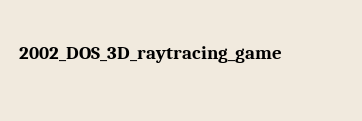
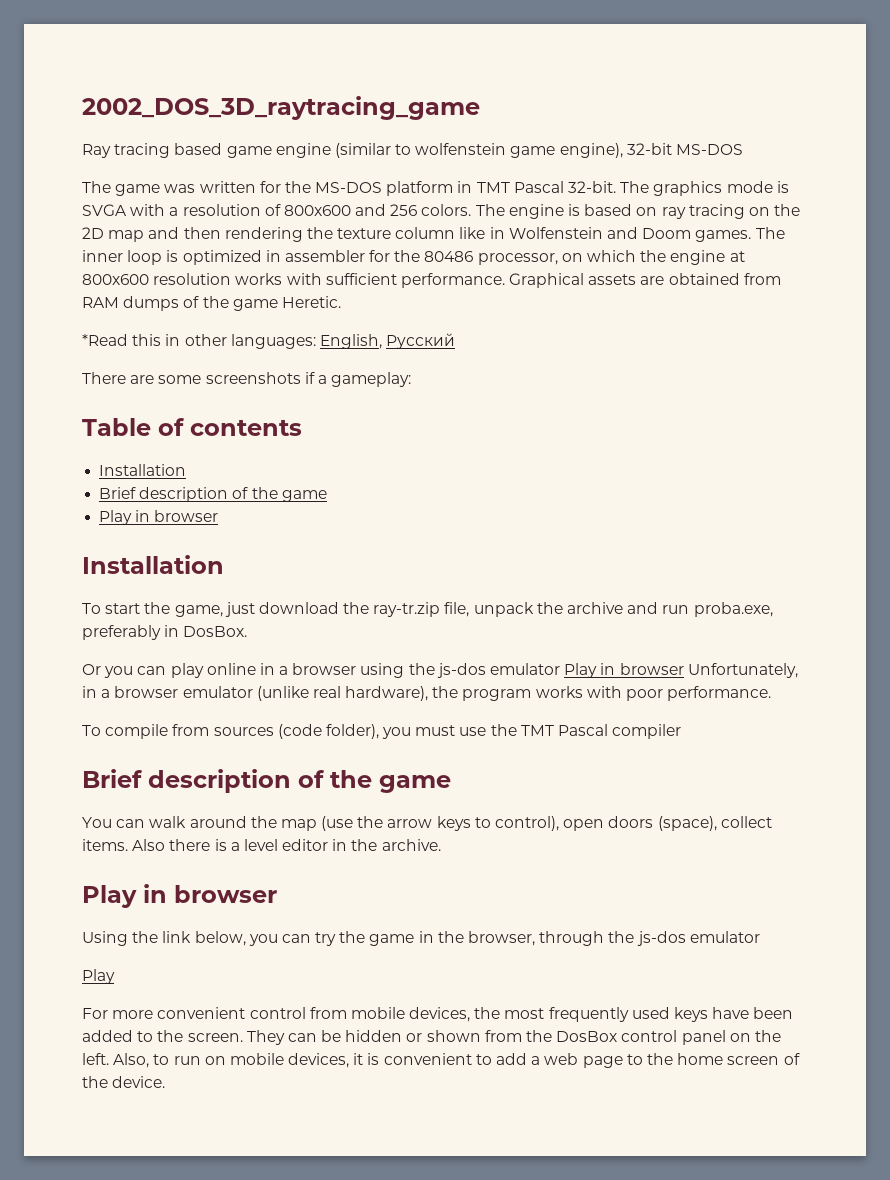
+ Ray tracing based game engine (similar to wolfenstein game engine), 32-bit MS-DOS
+ The game was written for the MS-DOS platform in TMT Pascal 32-bit. The graphics mode is SVGA with a resolution of 800x600 and 256 colors. The engine is based on ray tracing on the 2D map and then rendering the texture column like in Wolfenstein and Doom games. The inner loop is optimized in assembler for the 80486 processor, on which the engine at 800x600 resolution works with sufficient performance. Graphical assets are obtained from RAM dumps of the game Heretic.
+ *Read this in other languages: English, Русский
+ There are some screenshots if a gameplay:
+ Table of contents
+ Installation
+ Brief description of the game
+ Play in browser
+ Installation
+ To start the game, just download the ray-tr.zip file, unpack the archive and run proba.exe, preferably in DosBox.
+ Or you can play online in a browser using the js-dos emulator Play in browser Unfortunately, in a browser emulator (unlike real hardware), the program works with poor performance.
+ To compile from sources (code folder), you must use the TMT Pascal compiler
+ Brief description of the game
+ You can walk around the map (use the arrow keys to control), open doors (space), collect items. Also there is a level editor in the archive.
+ Play in browser
+ Using the link below, you can try the game in the browser, through the js-dos emulator
+ Play
+ For more convenient control from mobile devices, the most frequently used keys have been added to the screen. They can be hidden or shown from the DosBox control panel on the left. Also, to run on mobile devices, it is convenient to add a web page to the home screen of the device.

